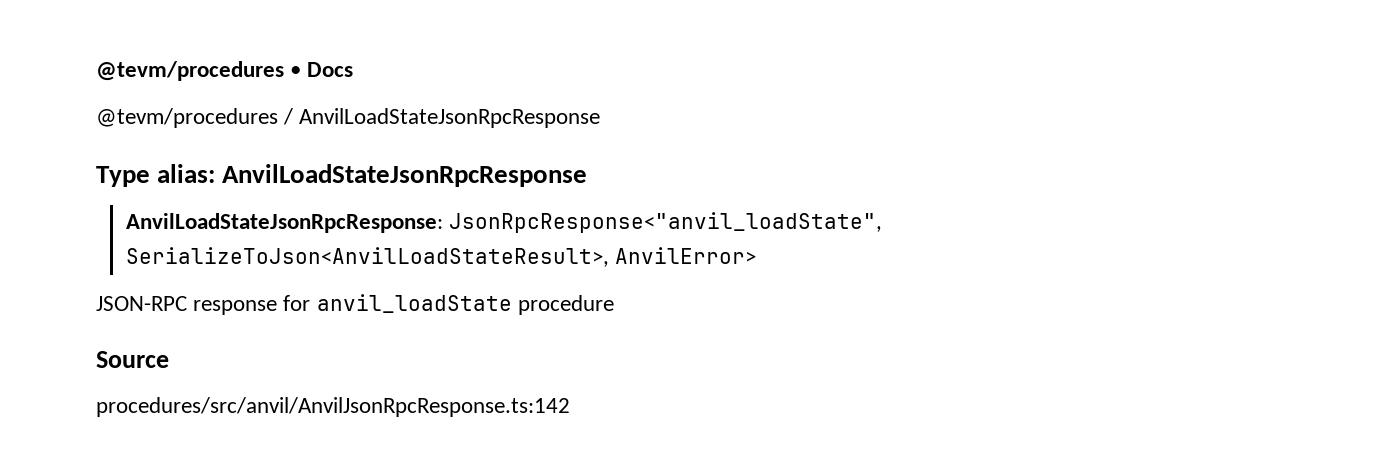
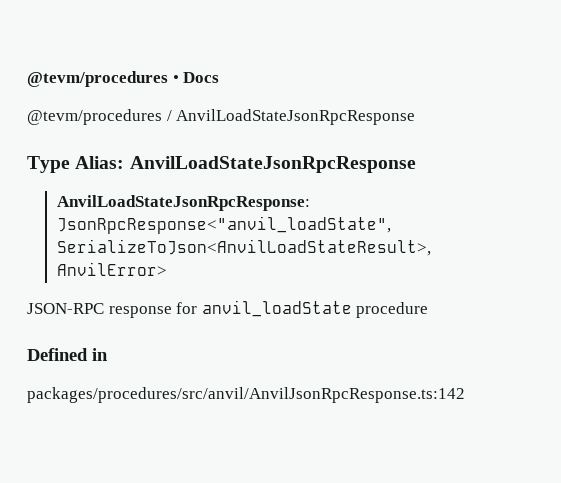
- Type alias: AnvilLoadStateJsonRpcResponse
+ Type Alias: AnvilLoadStateJsonRpcResponse
- Source
- procedures/src/anvil/AnvilJsonRpcResponse.ts:142
+ Defined in
+ packages/procedures/src/anvil/AnvilJsonRpcResponse.ts:142

